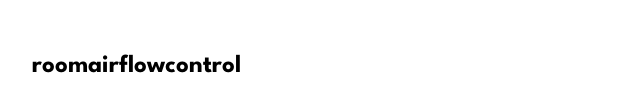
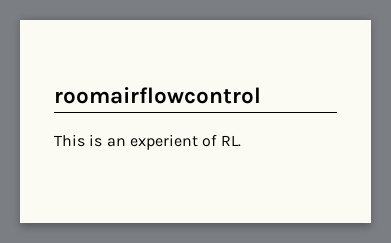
+ This is an experient of RL.

